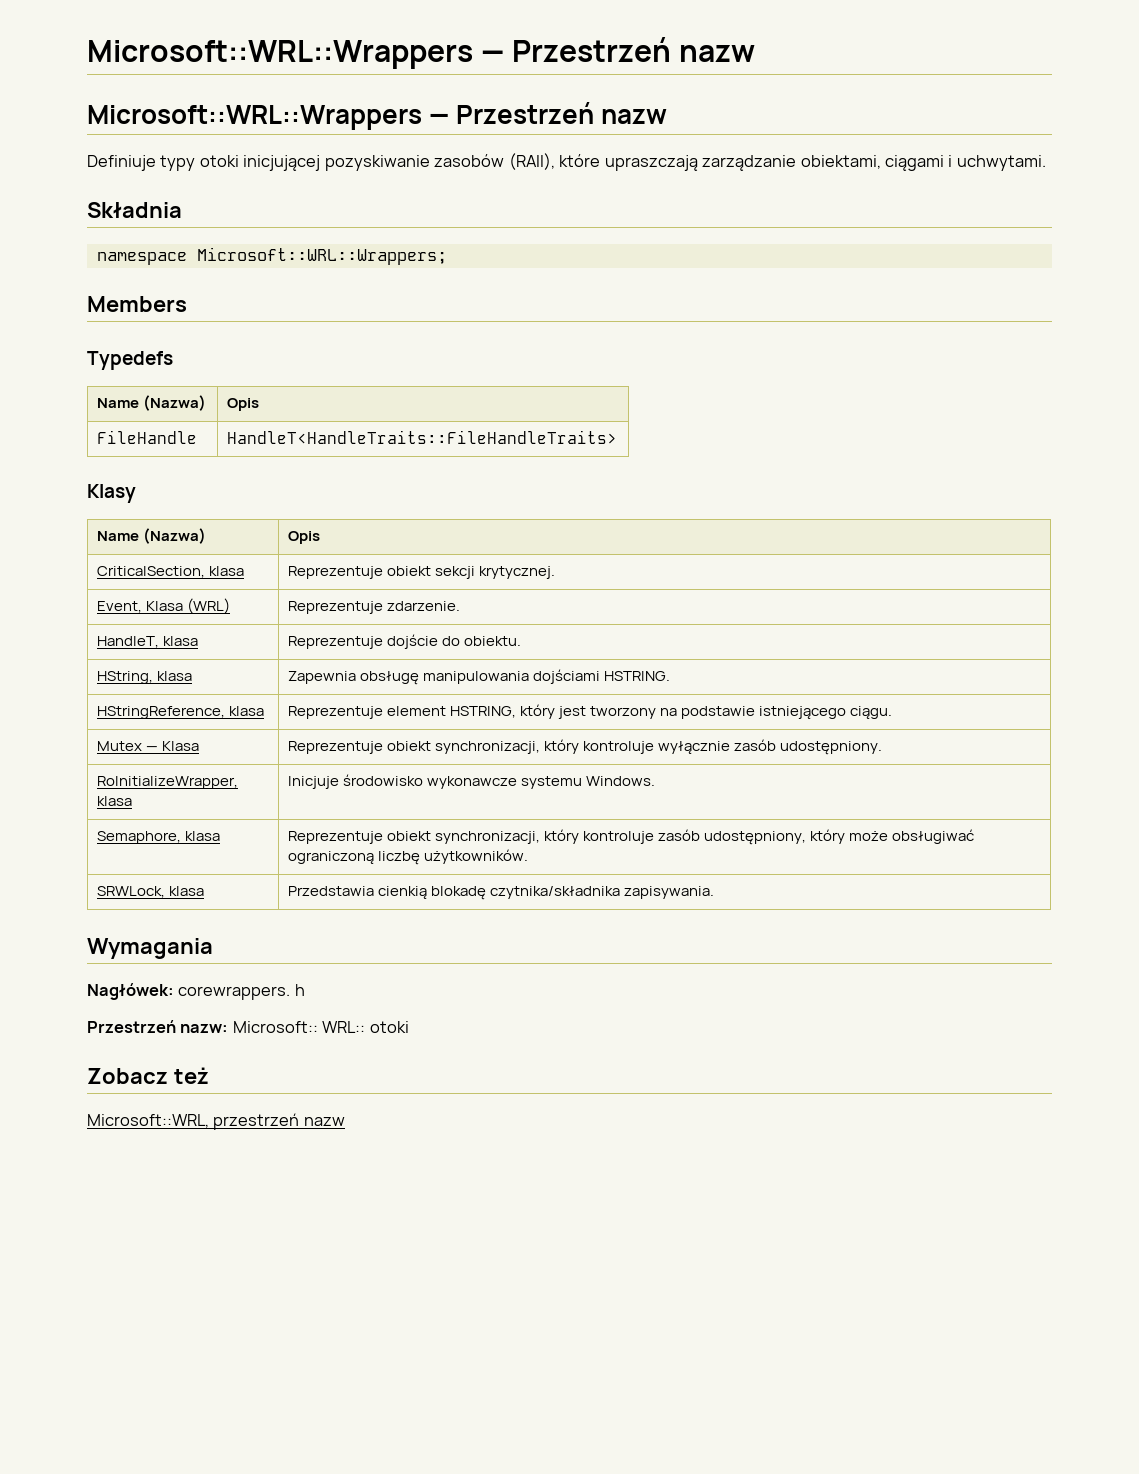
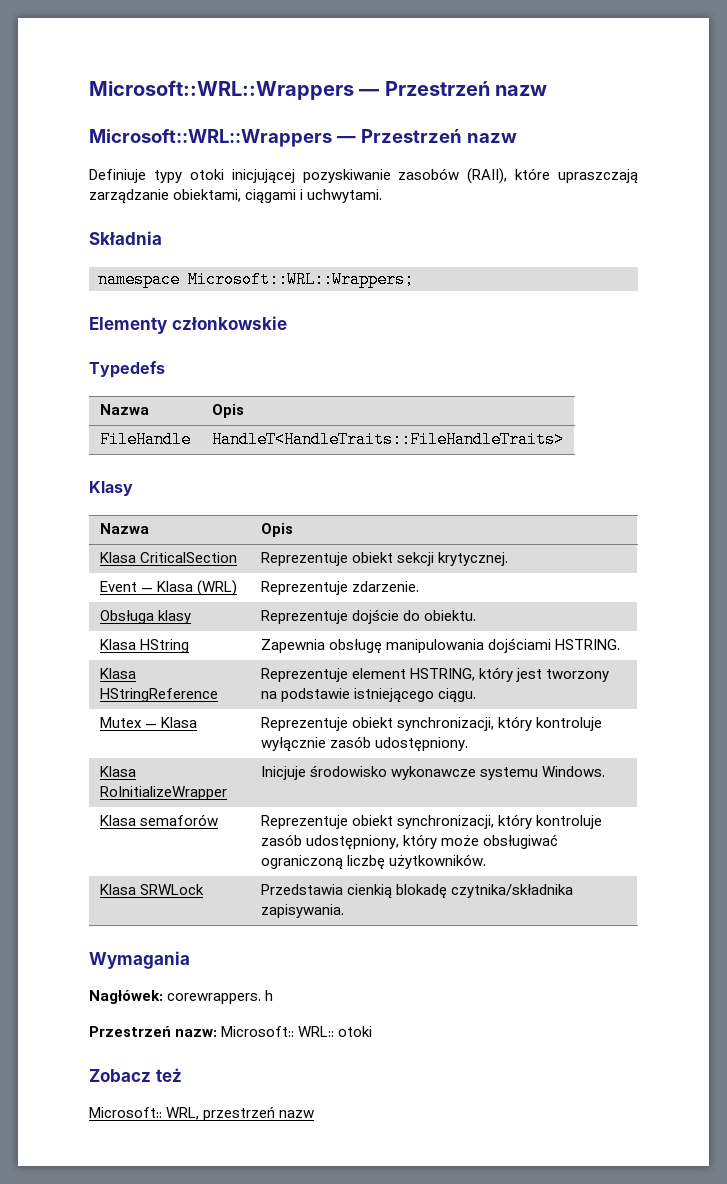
- Members
+ Elementy członkowskie
  Typedefs
- Name (Nazwa) | Opis
+ Nazwa | Opis
  Klasy
- Name (Nazwa) | Opis
- CriticalSection, klasa | Reprezentuje obiekt sekcji krytycznej.
+ Nazwa | Opis
+ Klasa CriticalSection | Reprezentuje obiekt sekcji krytycznej.
- Event, Klasa (WRL) | Reprezentuje zdarzenie.
+ Event — Klasa (WRL) | Reprezentuje zdarzenie.
- HandleT, klasa | Reprezentuje dojście do obiektu.
+ Obsługa klasy | Reprezentuje dojście do obiektu.
- HString, klasa | Zapewnia obsługę manipulowania dojściami HSTRING.
+ Klasa HString | Zapewnia obsługę manipulowania dojściami HSTRING.
- HStringReference, klasa | Reprezentuje element HSTRING, który jest tworzony na podstawie istniejącego ciągu.
+ Klasa HStringReference | Reprezentuje element HSTRING, który jest tworzony na podstawie istniejącego ciągu.
- RoInitializeWrapper, klasa | Inicjuje środowisko wykonawcze systemu Windows.
+ Klasa RoInitializeWrapper | Inicjuje środowisko wykonawcze systemu Windows.
- Semaphore, klasa | Reprezentuje obiekt synchronizacji, który kontroluje zasób udostępniony, który może obsługiwać ograniczoną liczbę użytkowników.
+ Klasa semaforów | Reprezentuje obiekt synchronizacji, który kontroluje zasób udostępniony, który może obsługiwać ograniczoną liczbę użytkowników.
- SRWLock, klasa | Przedstawia cienkią blokadę czytnika/składnika zapisywania.
+ Klasa SRWLock | Przedstawia cienkią blokadę czytnika/składnika zapisywania.
- Microsoft::WRL, przestrzeń nazw
+ Microsoft:: WRL, przestrzeń nazw

